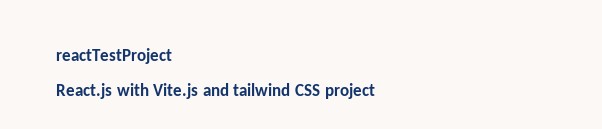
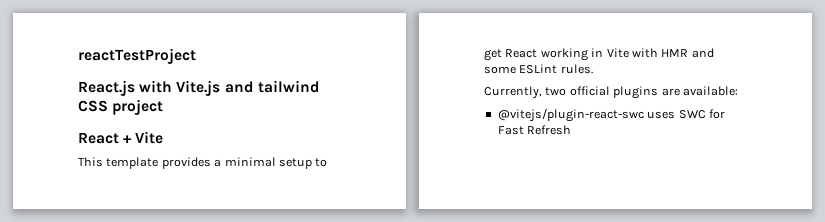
+ React + Vite
+ This template provides a minimal setup to get React working in Vite with HMR and some ESLint rules.
+ Currently, two official plugins are available:
+ @vitejs/plugin-react-swc uses SWC for Fast Refresh

